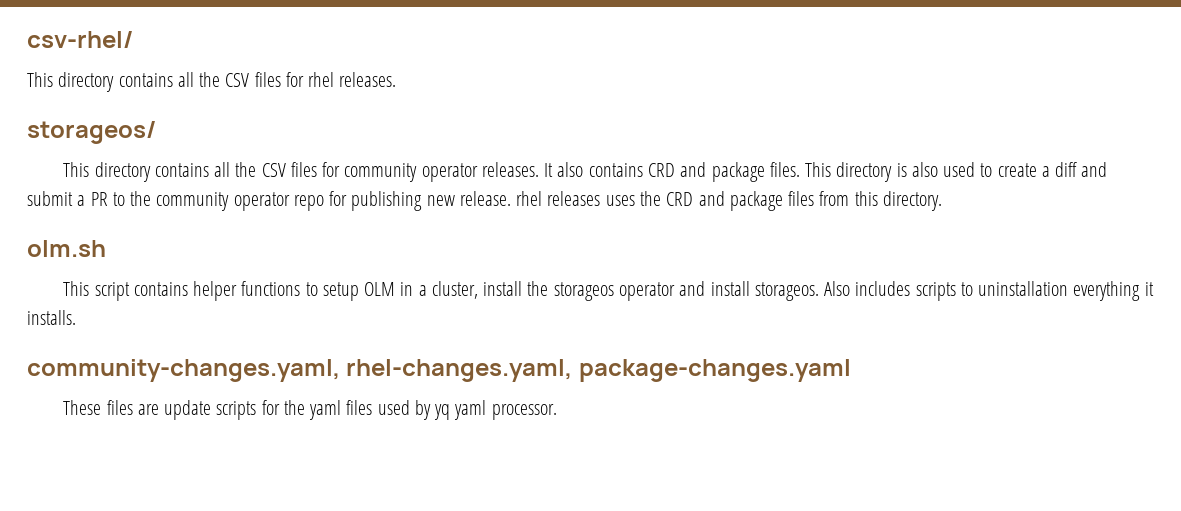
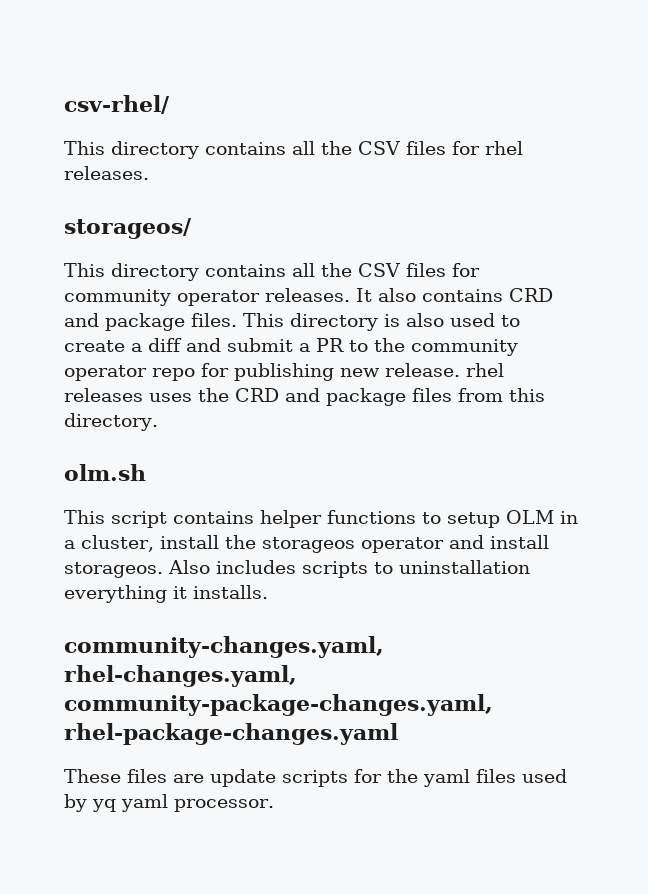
- community-changes.yaml, rhel-changes.yaml, package-changes.yaml
+ community-changes.yaml, rhel-changes.yaml, community-package-changes.yaml, rhel-package-changes.yaml

